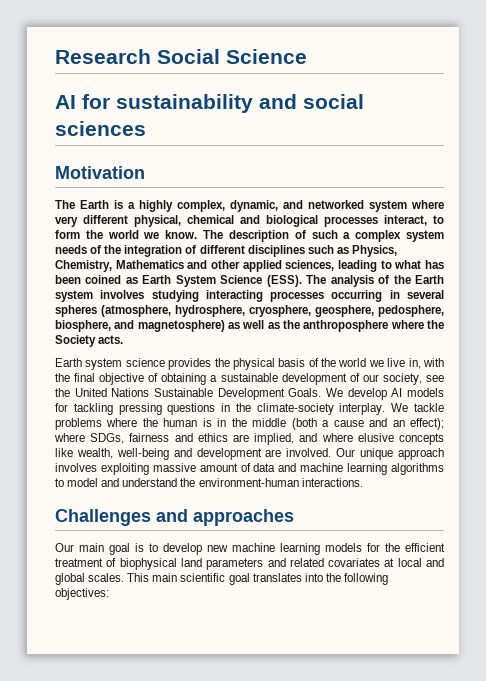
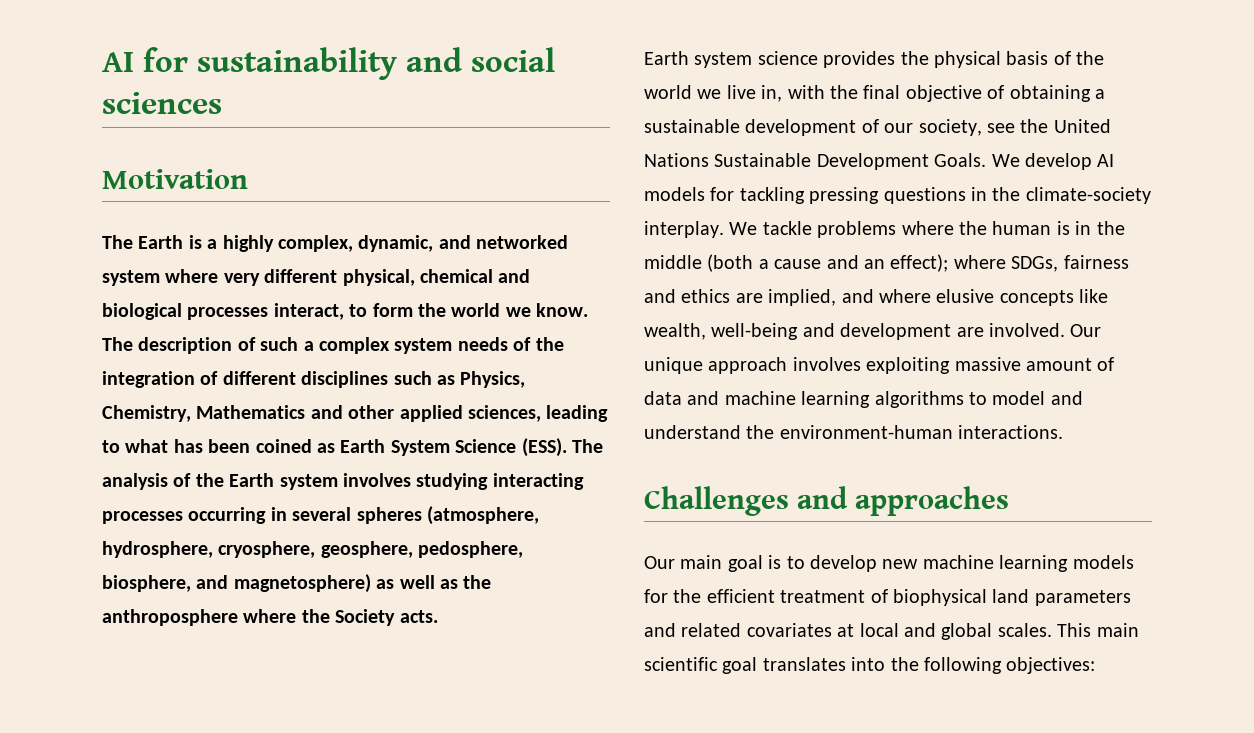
- Research Social Science

